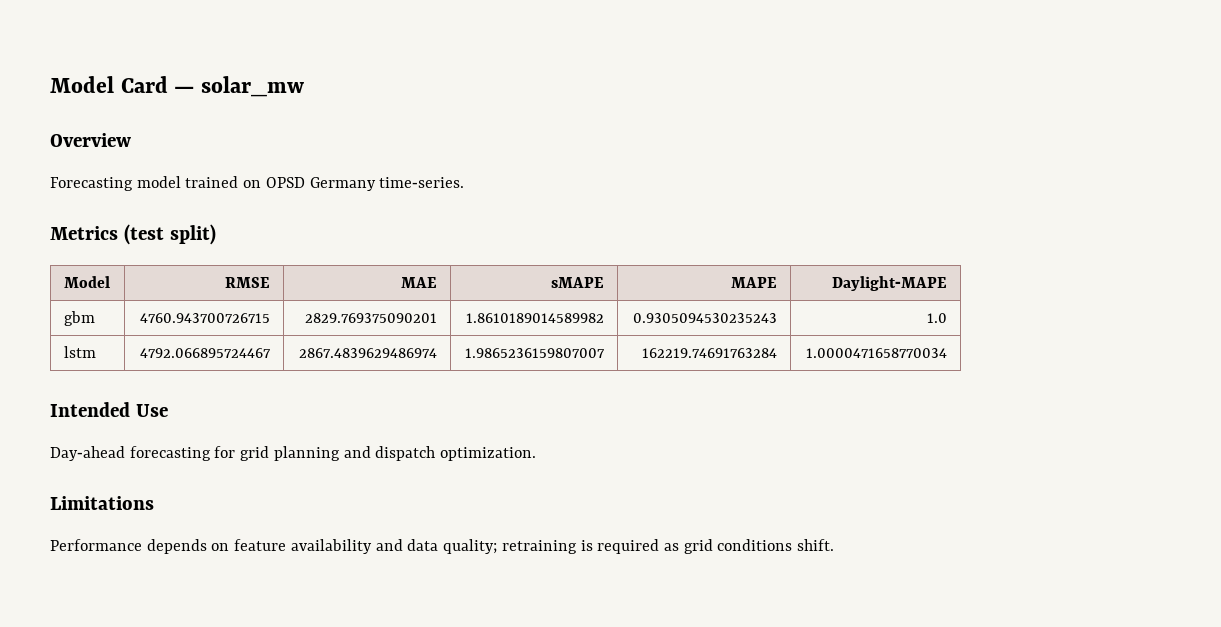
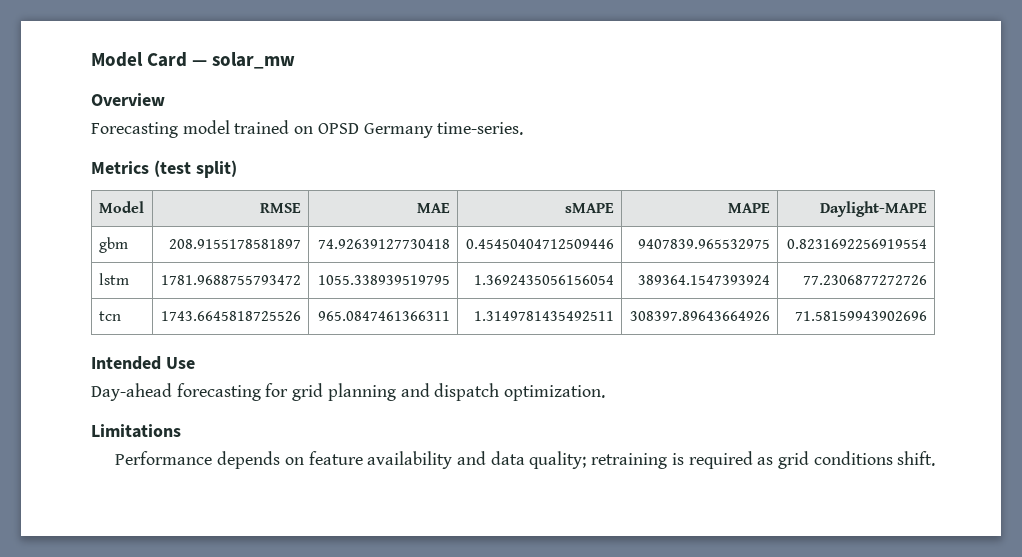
- gbm | 4760.943700726715 | 2829.769375090201 | 1.8610189014589982 | 0.9305094530235243 | 1.0
- lstm | 4792.066895724467 | 2867.4839629486974 | 1.9865236159807007 | 162219.74691763284 | 1.0000471658770034
+ gbm | 208.9155178581897 | 74.92639127730418 | 0.45450404712509446 | 9407839.965532975 | 0.8231692256919554
+ lstm | 1781.9688755793472 | 1055.338939519795 | 1.3692435056156054 | 389364.1547393924 | 77.2306877272726
+ tcn | 1743.6645818725526 | 965.0847461366311 | 1.3149781435492511 | 308397.89643664926 | 71.58159943902696

